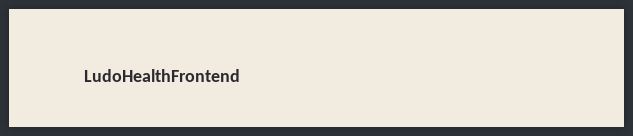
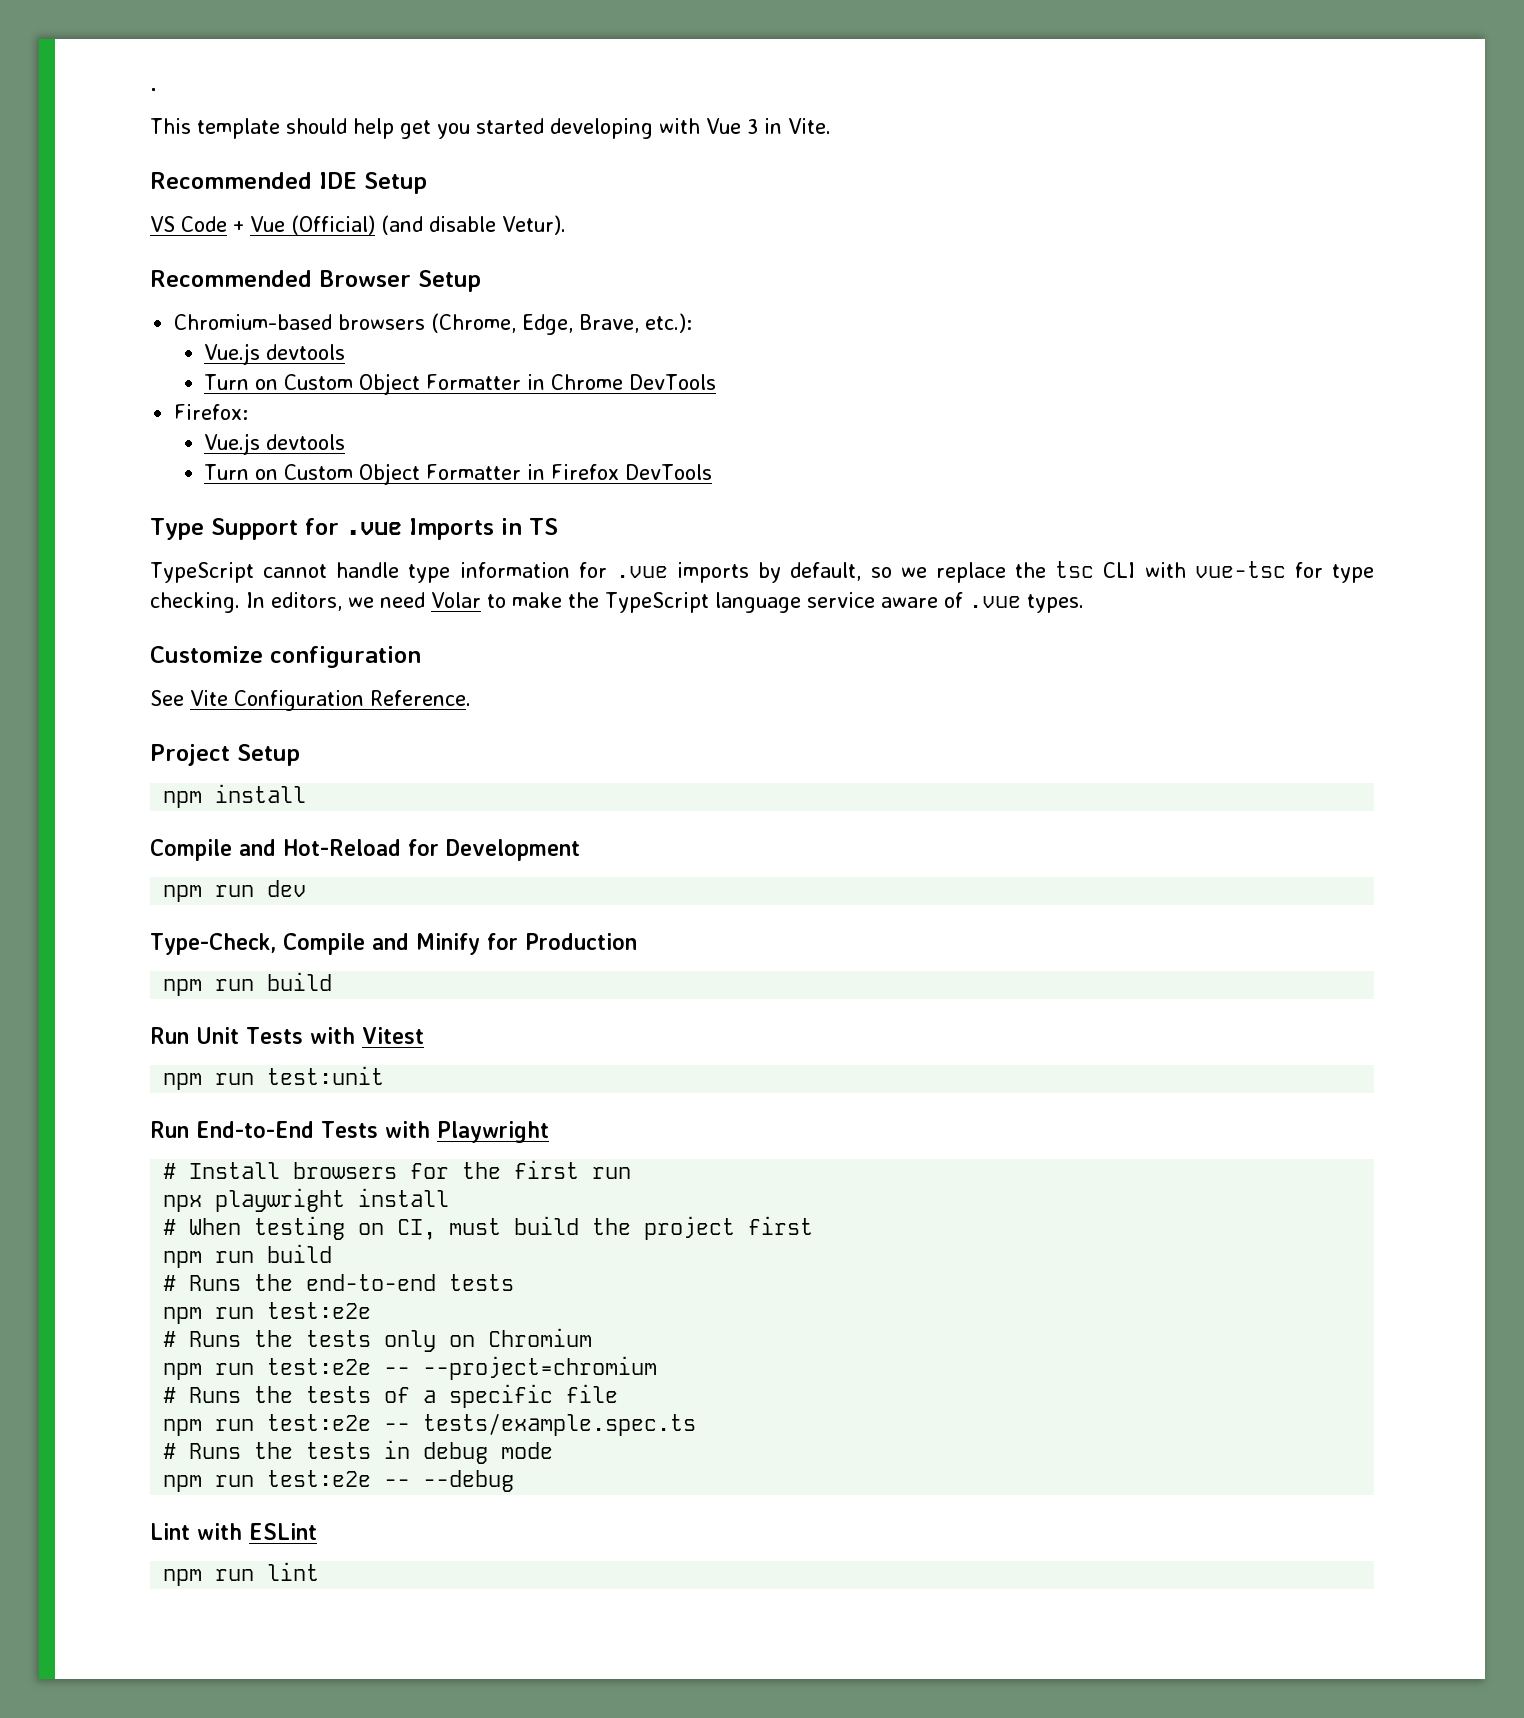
- LudoHealthFrontend
+ .
+ This template should help get you started developing with Vue 3 in Vite.
+ Recommended IDE Setup
+ VS Code + Vue (Official) (and disable Vetur).
+ Recommended Browser Setup
+ Chromium-based browsers (Chrome, Edge, Brave, etc.):
+ Vue.js devtools
+ Turn on Custom Object Formatter in Chrome DevTools
+ Firefox:
+ Vue.js devtools
+ Turn on Custom Object Formatter in Firefox DevTools
+ Type Support for .vue Imports in TS
+ TypeScript cannot handle type information for .vue imports by default, so we replace the tsc CLI with vue-tsc for type checking. In editors, we need Volar to make the TypeScript language service aware of .vue types.
+ Customize configuration
+ See Vite Configuration Reference.
+ Project Setup
+ npm install
+ Compile and Hot-Reload for Development
+ npm run dev
+ Type-Check, Compile and Minify for Production
+ npm run build
+ Run Unit Tests with Vitest
+ npm run test:unit
+ Run End-to-End Tests with Playwright
+ # Install browsers for the first run
+ npx playwright install
+ # When testing on CI, must build the project first
+ npm run build
+ # Runs the end-to-end tests
+ npm run test:e2e
+ # Runs the tests only on Chromium
+ npm run test:e2e -- --project=chromium
+ # Runs the tests of a specific file
+ npm run test:e2e -- tests/example.spec.ts
+ # Runs the tests in debug mode
+ npm run test:e2e -- --debug
+ Lint with ESLint
+ npm run lint

